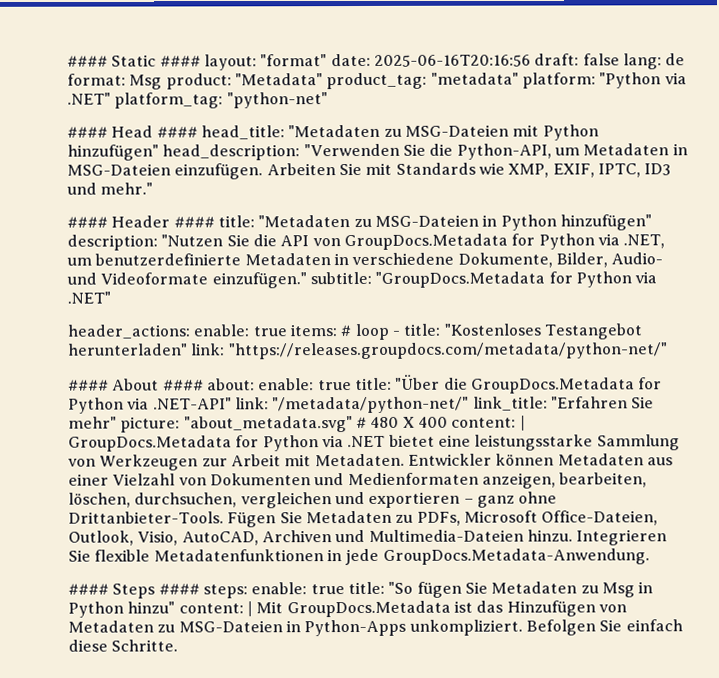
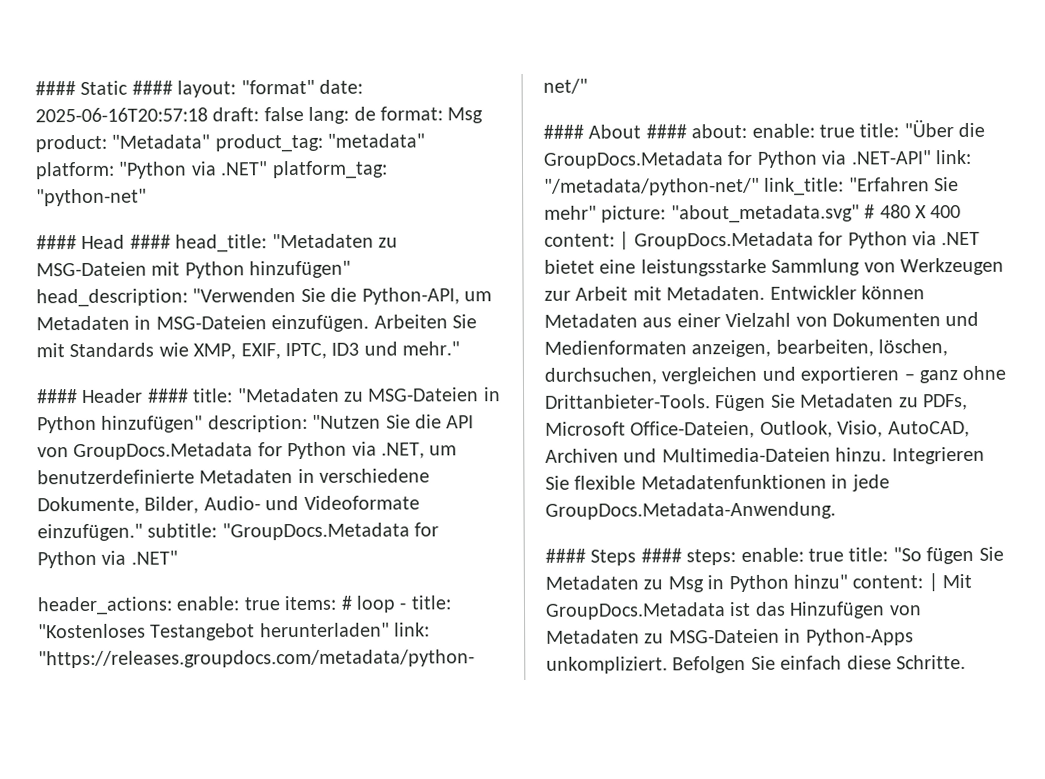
- #### Static #### layout: "format" date: 2025-06-16T20:16:56 draft: false lang: de format: Msg product: "Metadata" product_tag: "metadata" platform: "Python via .NET" platform_tag: "python-net"
+ #### Static #### layout: "format" date: 2025-06-16T20:57:18 draft: false lang: de format: Msg product: "Metadata" product_tag: "metadata" platform: "Python via .NET" platform_tag: "python-net"

